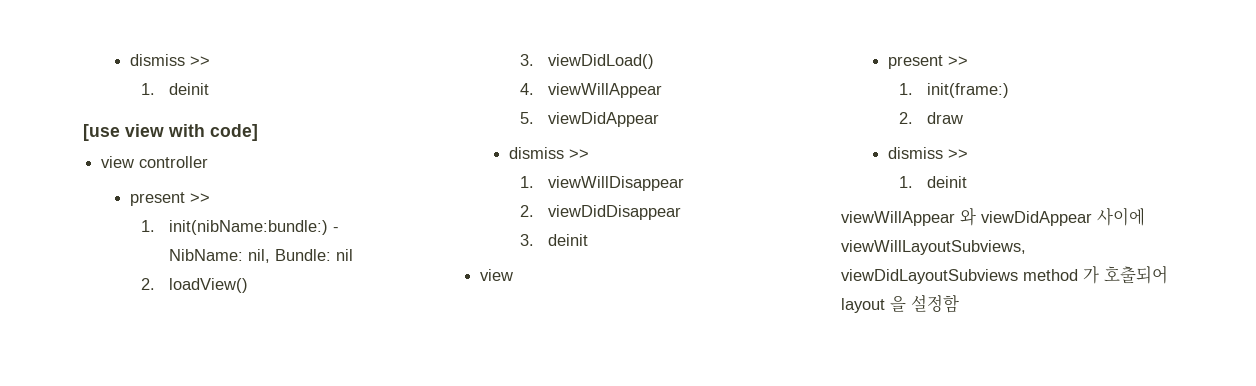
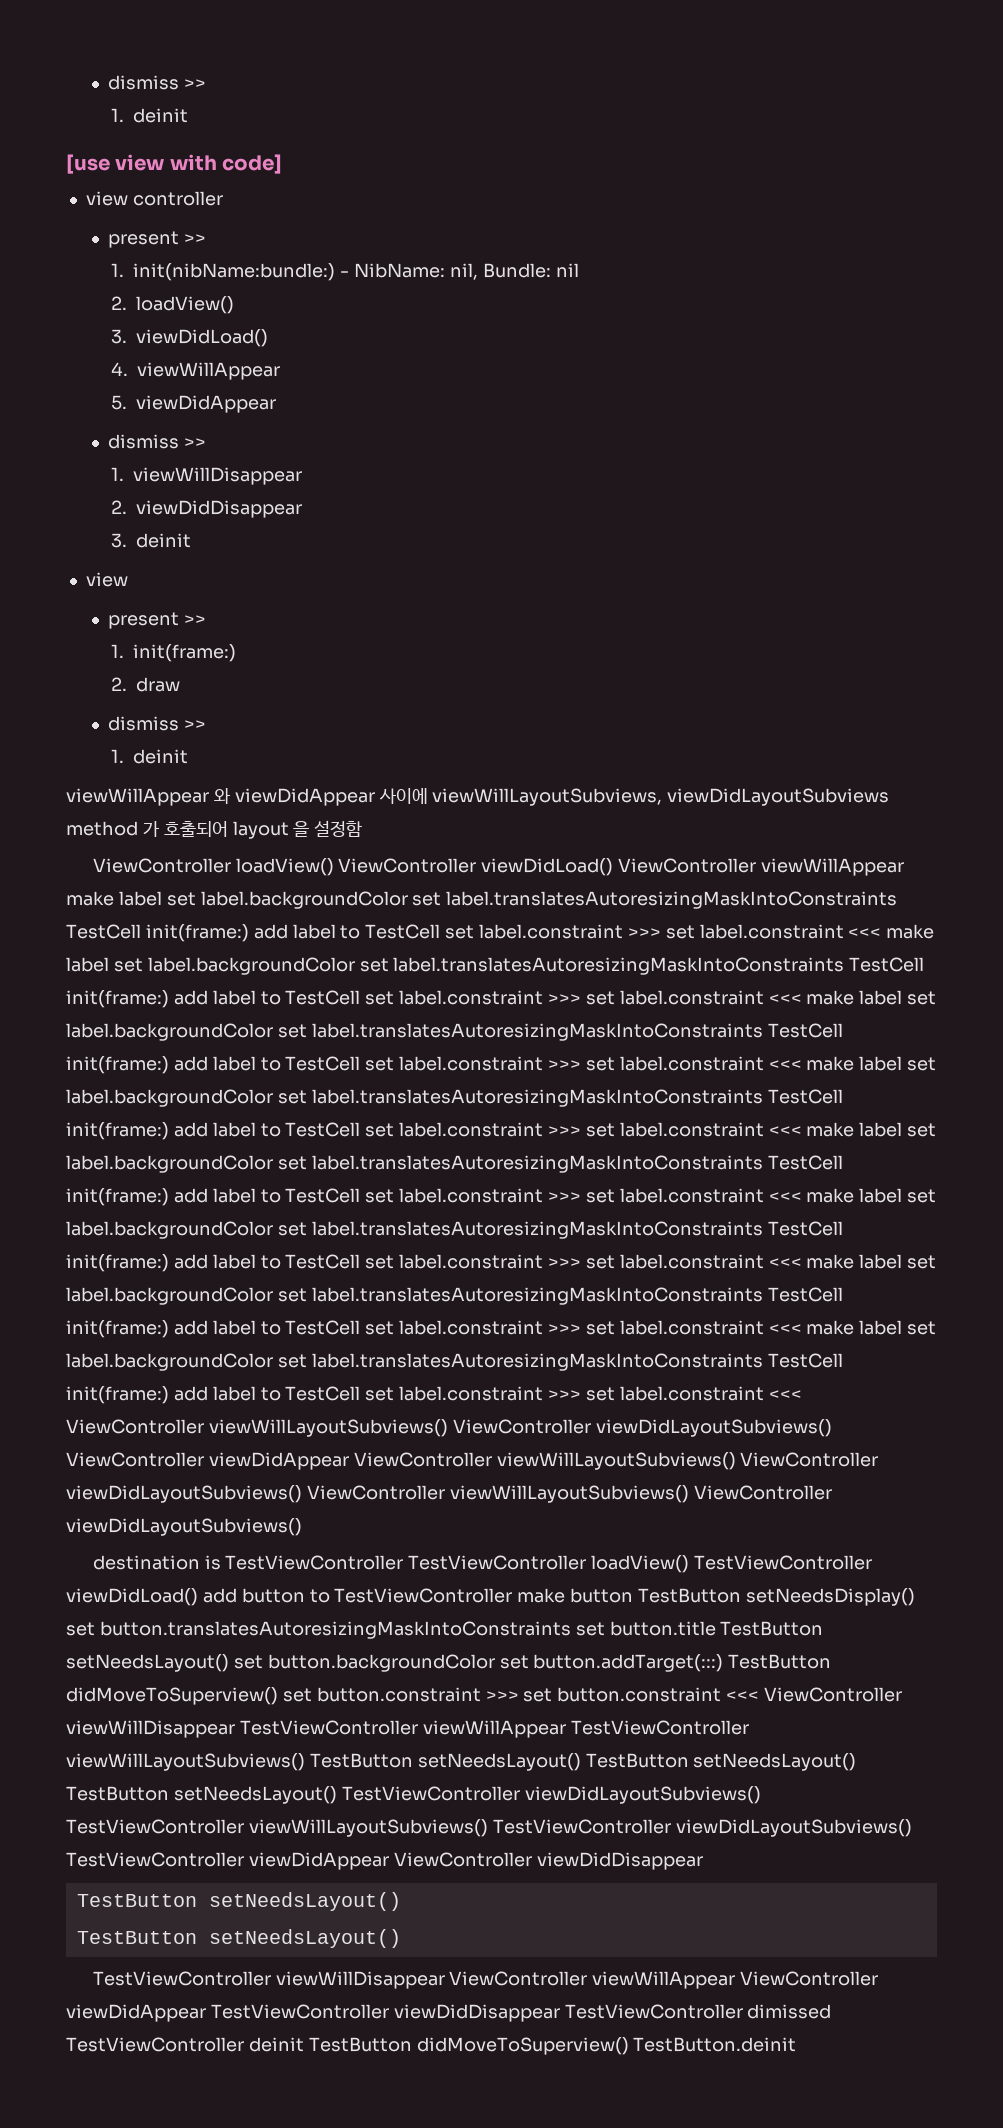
+ ViewController loadView() ViewController viewDidLoad() ViewController viewWillAppear make label set label.backgroundColor set label.translatesAutoresizingMaskIntoConstraints TestCell init(frame:) add label to TestCell set label.constraint >>> set label.constraint <<< make label set label.backgroundColor set label.translatesAutoresizingMaskIntoConstraints TestCell init(frame:) add label to TestCell set label.constraint >>> set label.constraint <<< make label set label.backgroundColor set label.translatesAutoresizingMaskIntoConstraints TestCell init(frame:) add label to TestCell set label.constraint >>> set label.constraint <<< make label set label.backgroundColor set label.translatesAutoresizingMaskIntoConstraints TestCell init(frame:) add label to TestCell set label.constraint >>> set label.constraint <<< make label set label.backgroundColor set label.translatesAutoresizingMaskIntoConstraints TestCell init(frame:) add label to TestCell set label.constraint >>> set label.constraint <<< make label set label.backgroundColor set label.translatesAutoresizingMaskIntoConstraints TestCell init(frame:) add label to TestCell set label.constraint >>> set label.constraint <<< make label set label.backgroundColor set label.translatesAutoresizingMaskIntoConstraints TestCell init(frame:) add label to TestCell set label.constraint >>> set label.constraint <<< make label set label.backgroundColor set label.translatesAutoresizingMaskIntoConstraints TestCell init(frame:) add label to TestCell set label.constraint >>> set label.constraint <<< ViewController viewWillLayoutSubviews() ViewController viewDidLayoutSubviews() ViewController viewDidAppear ViewController viewWillLayoutSubviews() ViewController viewDidLayoutSubviews() ViewController viewWillLayoutSubviews() ViewController viewDidLayoutSubviews()
+ destination is TestViewController TestViewController loadView() TestViewController viewDidLoad() add button to TestViewController make button TestButton setNeedsDisplay() set button.translatesAutoresizingMaskIntoConstraints set button.title TestButton setNeedsLayout() set button.backgroundColor set button.addTarget(:::) TestButton didMoveToSuperview() set button.constraint >>> set button.constraint <<< ViewController viewWillDisappear TestViewController viewWillAppear TestViewController viewWillLayoutSubviews() TestButton setNeedsLayout() TestButton setNeedsLayout() TestButton setNeedsLayout() TestViewController viewDidLayoutSubviews() TestViewController viewWillLayoutSubviews() TestViewController viewDidLayoutSubviews() TestViewController viewDidAppear ViewController viewDidDisappear
+ TestButton setNeedsLayout()
+ TestButton setNeedsLayout()
+ TestViewController viewWillDisappear ViewController viewWillAppear ViewController viewDidAppear TestViewController viewDidDisappear TestViewController dimissed TestViewController deinit TestButton didMoveToSuperview() TestButton.deinit

